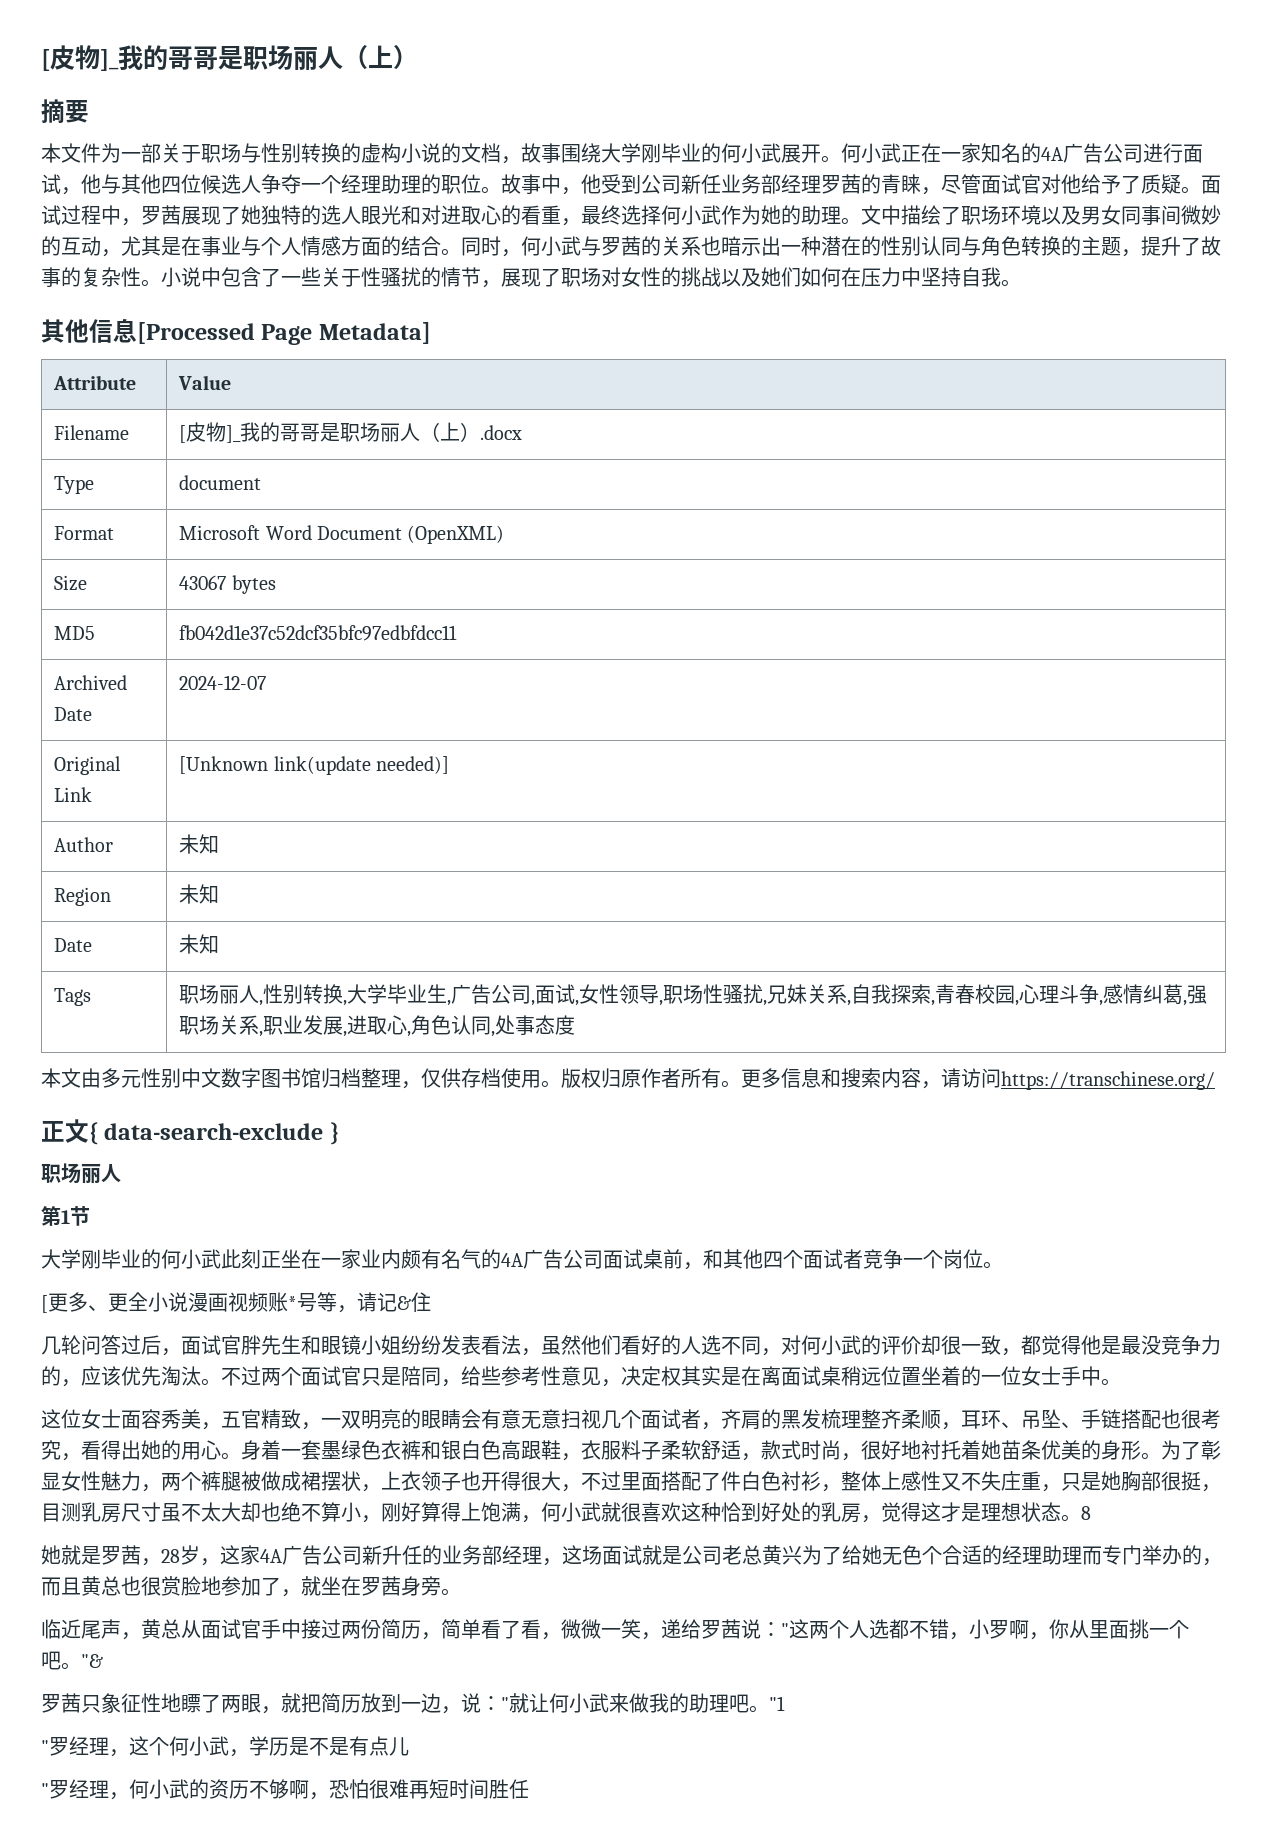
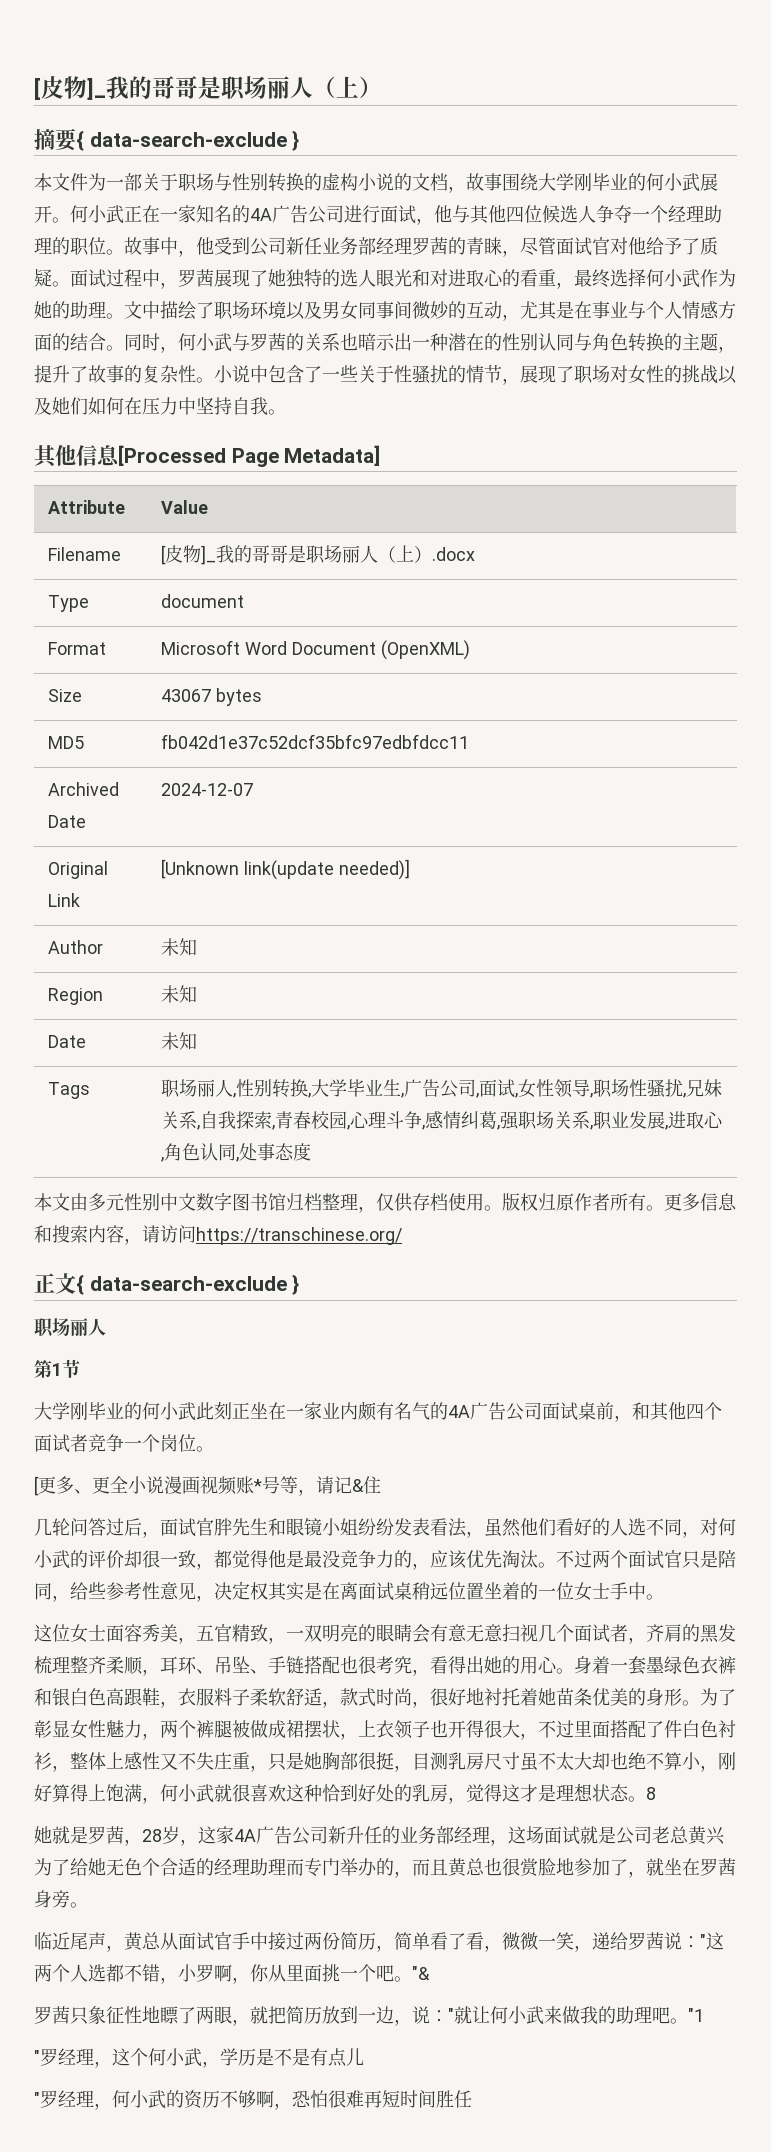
- 摘要
+ 摘要{ data-search-exclude }

